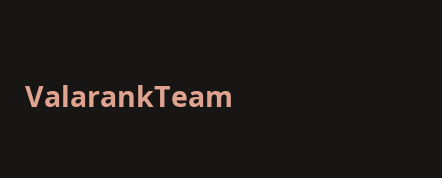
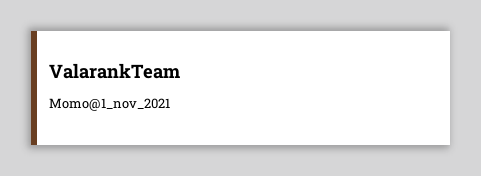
+ Momo@1_nov_2021

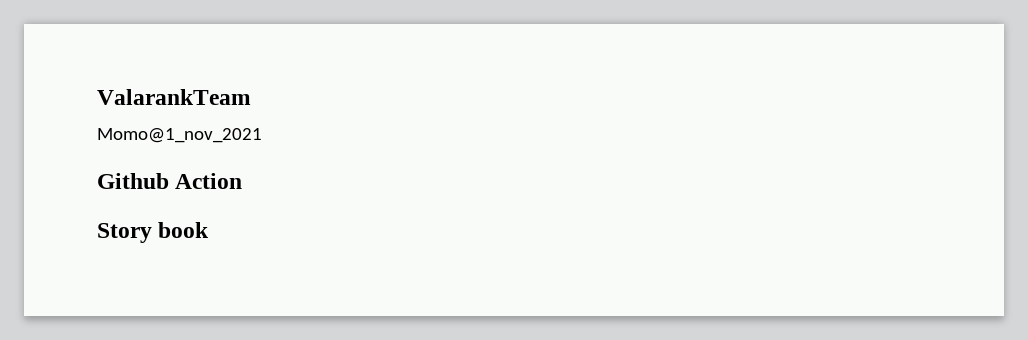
+ Github Action
+ Story book

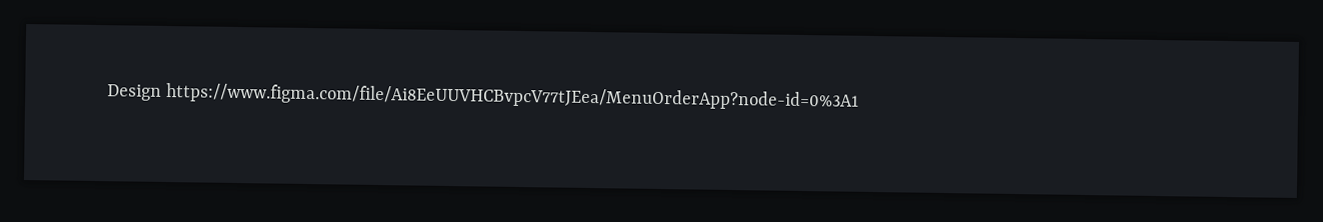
- ValarankTeam
- Momo@1_nov_2021
- Github Action
- Story book
+ Design https://www.figma.com/file/Ai8EeUUVHCBvpcV77tJEea/MenuOrderApp?node-id=0%3A1

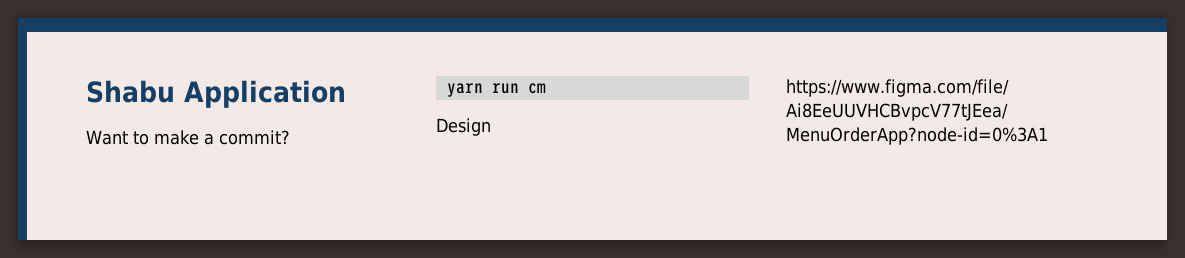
+ Shabu Application
+ Want to make a commit?
+ yarn run cm

